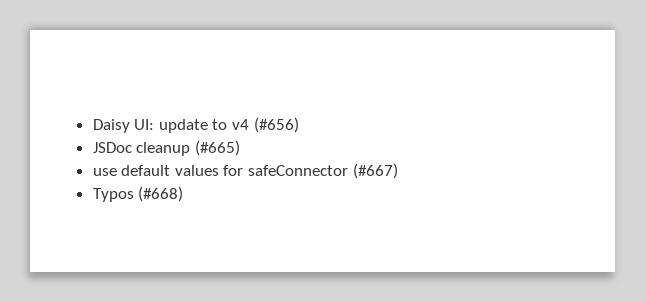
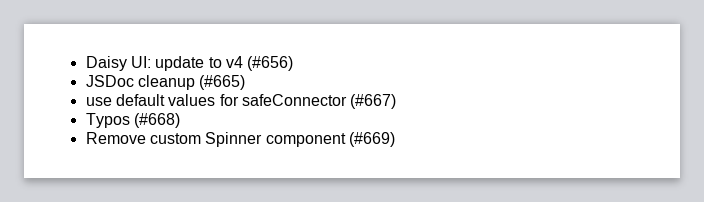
+ Remove custom Spinner component (#669)

